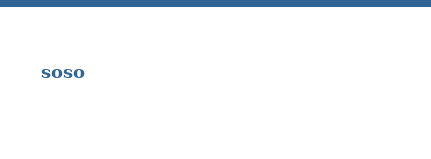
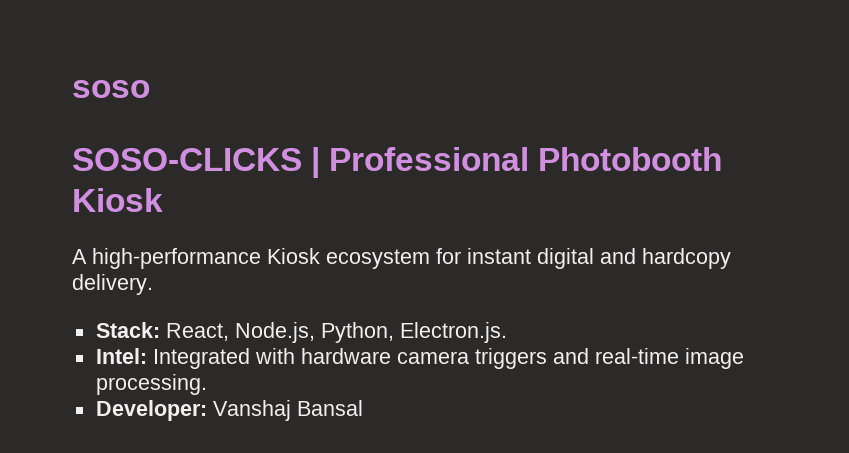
+ SOSO-CLICKS | Professional Photobooth Kiosk
+ A high-performance Kiosk ecosystem for instant digital and hardcopy delivery.
+ Stack: React, Node.js, Python, Electron.js.
+ Intel: Integrated with hardware camera triggers and real-time image processing.
+ Developer: Vanshaj Bansal

